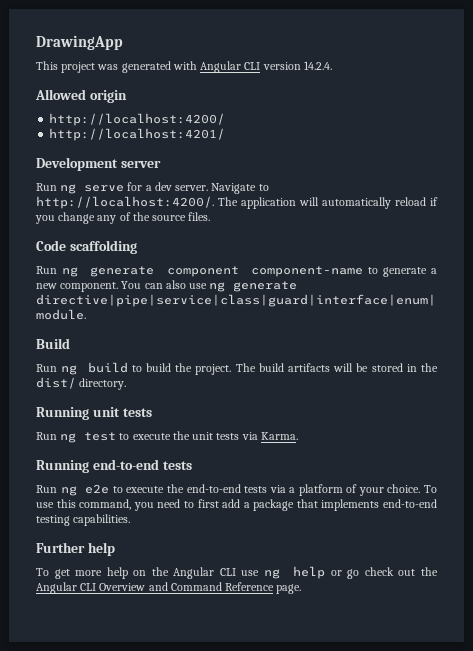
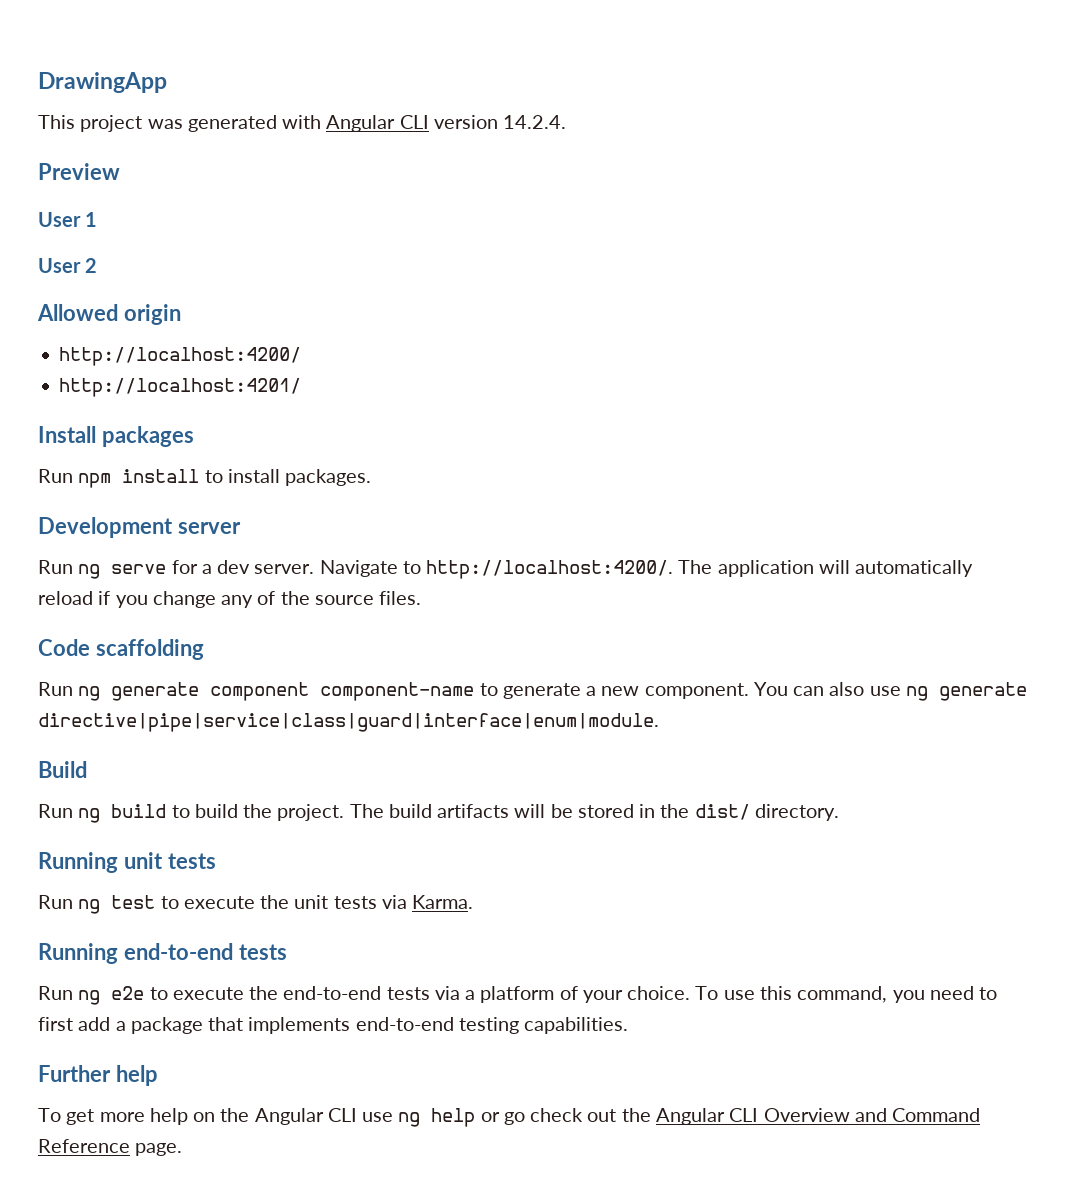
+ Preview
+ User 1
+ User 2
+ Install packages
+ Run npm install to install packages.

